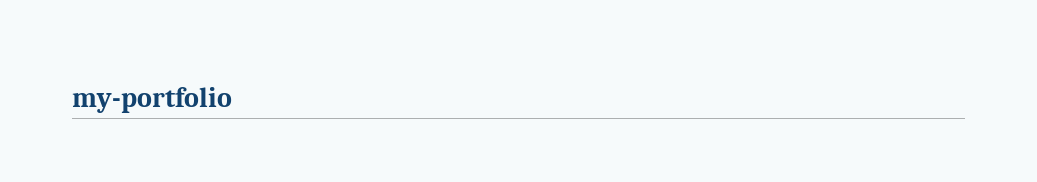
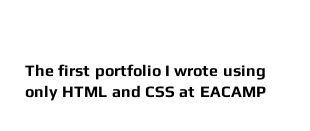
- my-portfolio
+ The first portfolio I wrote using only HTML and CSS at EACAMP

